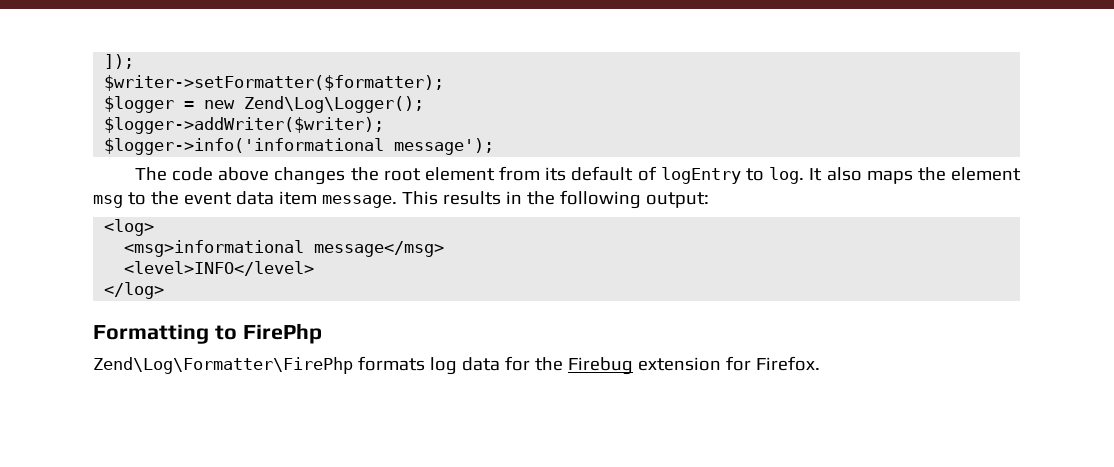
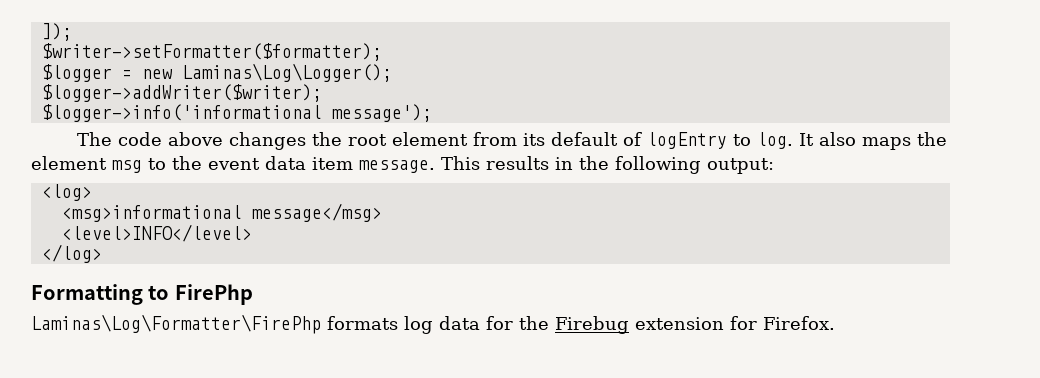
- $logger = new Zend\Log\Logger();
+ $logger = new Laminas\Log\Logger();
- Zend\Log\Formatter\FirePhp formats log data for the Firebug extension for Firefox.
+ Laminas\Log\Formatter\FirePhp formats log data for the Firebug extension for Firefox.

